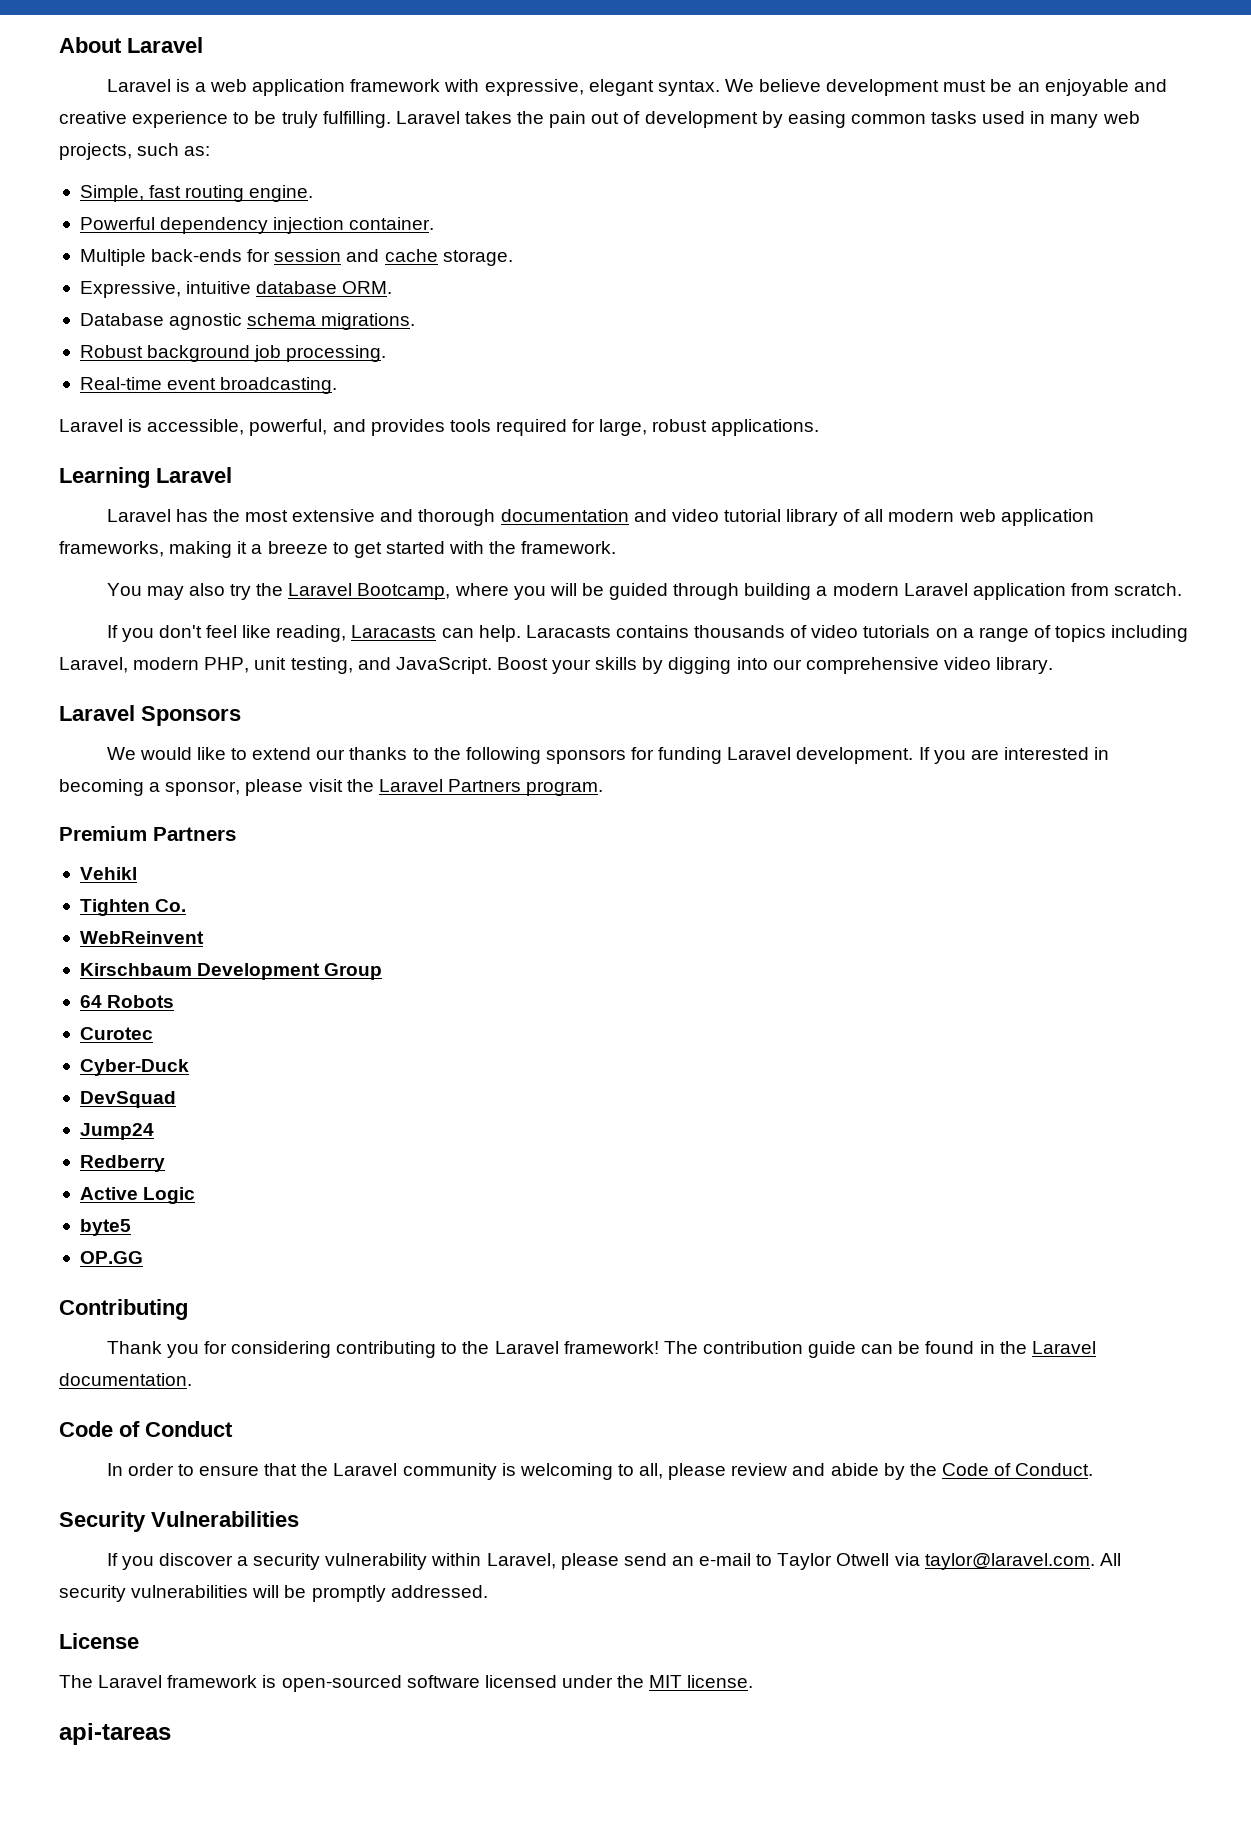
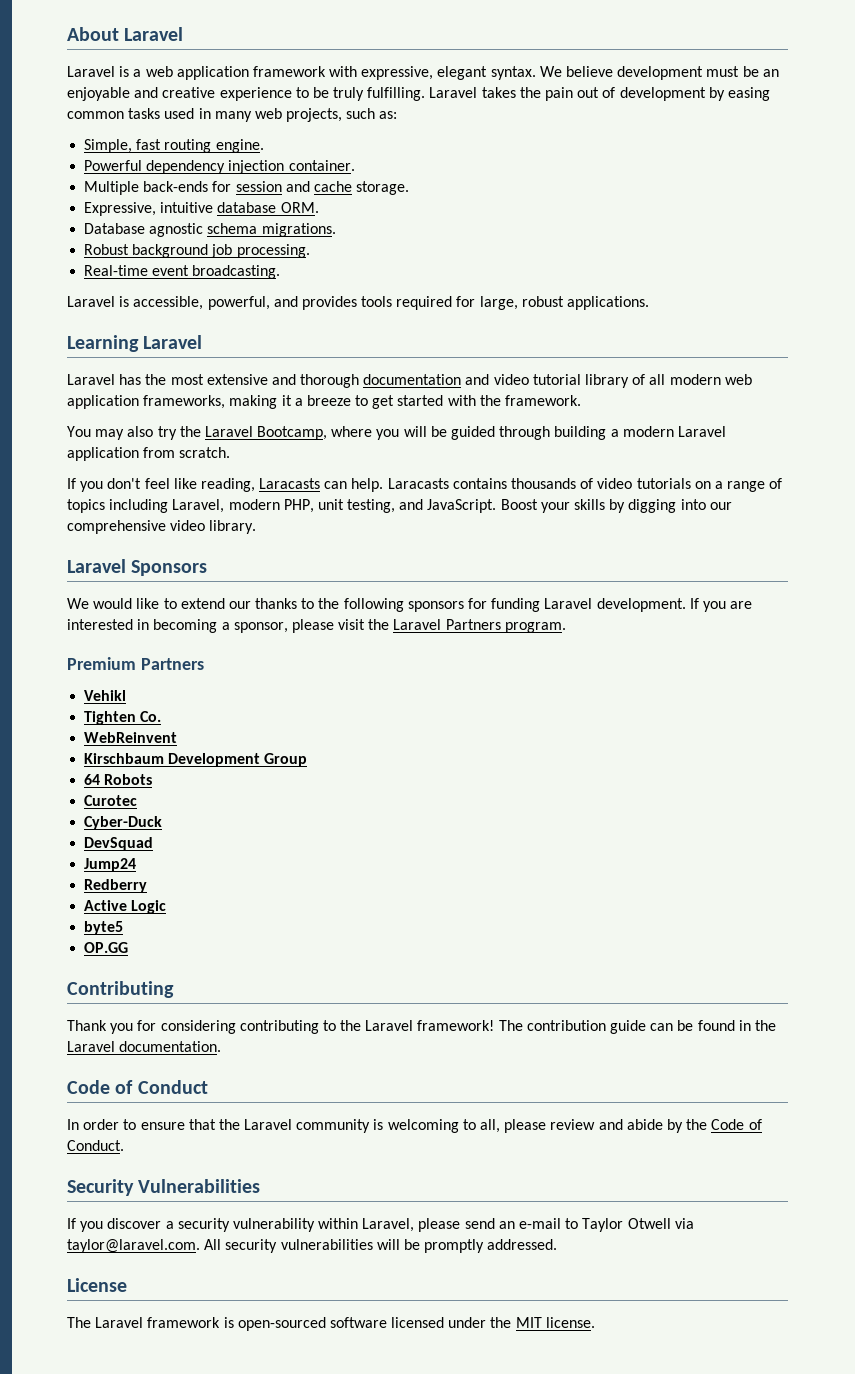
- api-tareas

